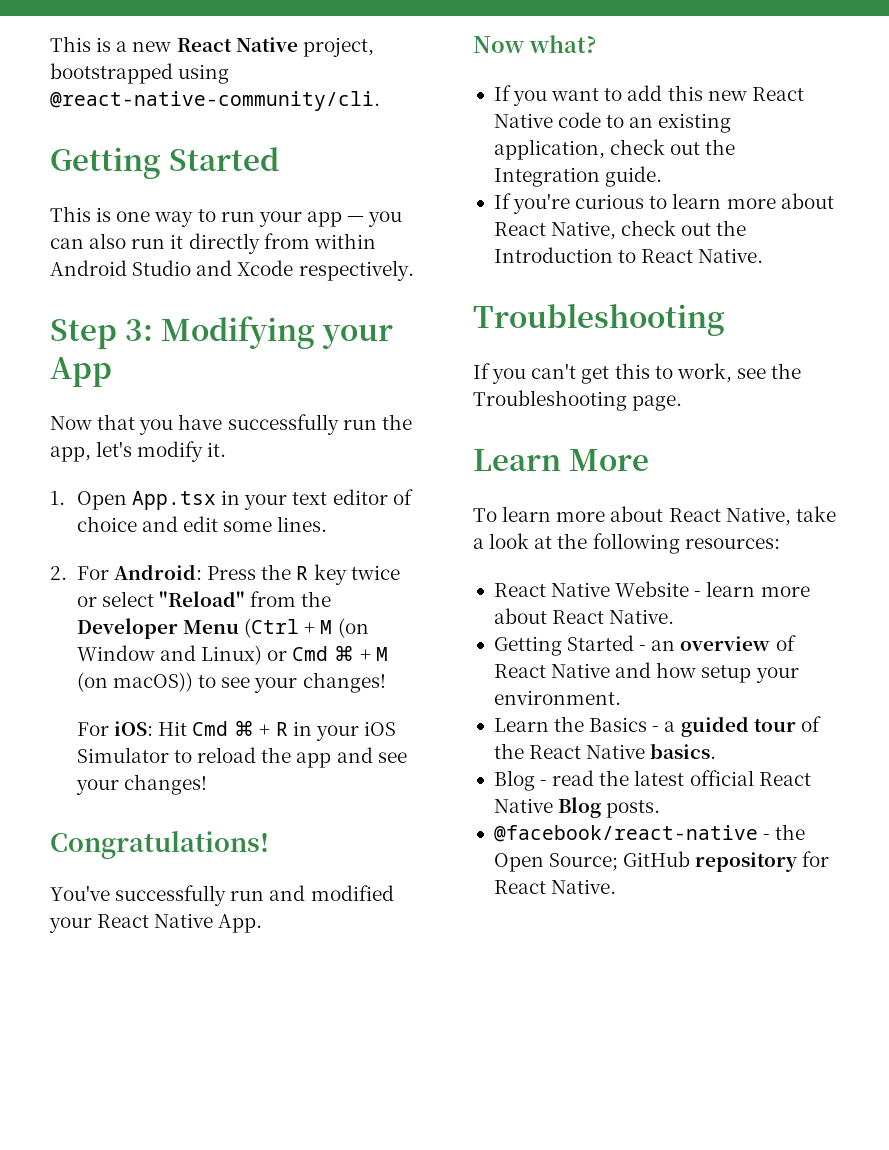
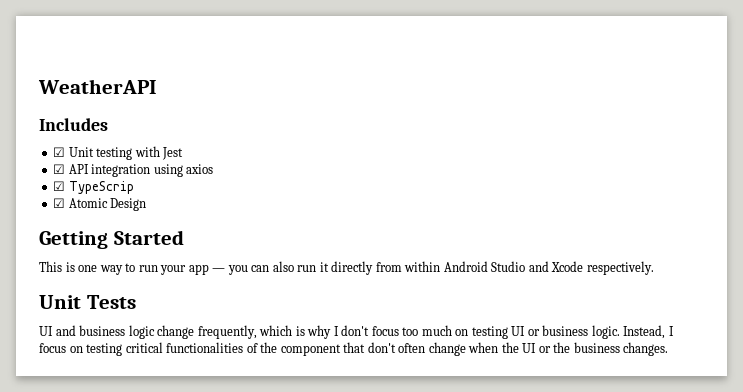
- This is a new React Native project, bootstrapped using @react-native-community/cli.
+ WeatherAPI
+ Includes
+ ☑ Unit testing with Jest
+ ☑ API integration using axios
+ ☑ TypeScrip
+ ☑ Atomic Design
- Step 3: Modifying your App
- Now that you have successfully run the app, let's modify it.
- 1. Open App.tsx in your text editor of choice and edit some lines.
- 2. For Android: Press the R key twice or select "Reload" from the Developer Menu (Ctrl + M (on Window and Linux) or Cmd ⌘ + M (on macOS)) to see your changes!
- For iOS: Hit Cmd ⌘ + R in your iOS Simulator to reload the app and see your changes!
- Congratulations!
- You've successfully run and modified your React Native App.
- Now what?
- If you want to add this new React Native code to an existing application, check out the Integration guide.
- If you're curious to learn more about React Native, check out the Introduction to React Native.
- Troubleshooting
- If you can't get this to work, see the Troubleshooting page.
- Learn More
- To learn more about React Native, take a look at the following resources:
- React Native Website - learn more about React Native.
- Getting Started - an overview of React Native and how setup your environment.
- Learn the Basics - a guided tour of the React Native basics.
- Blog - read the latest official React Native Blog posts.
- @facebook/react-native - the Open Source; GitHub repository for React Native.
+ Unit Tests
+ UI and business logic change frequently, which is why I don't focus too much on testing UI or business logic. Instead, I focus on testing critical functionalities of the component that don't often change when the UI or the business changes.

